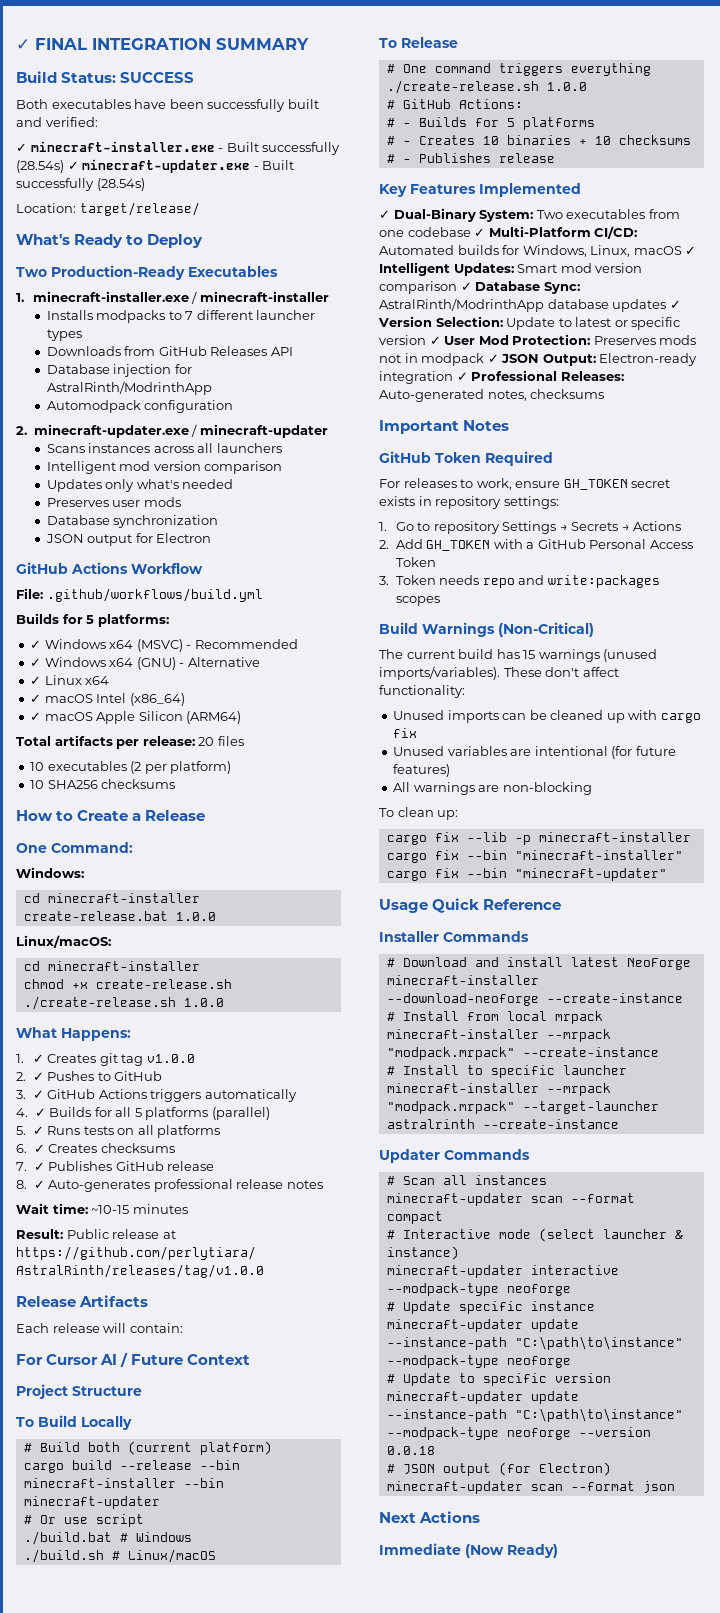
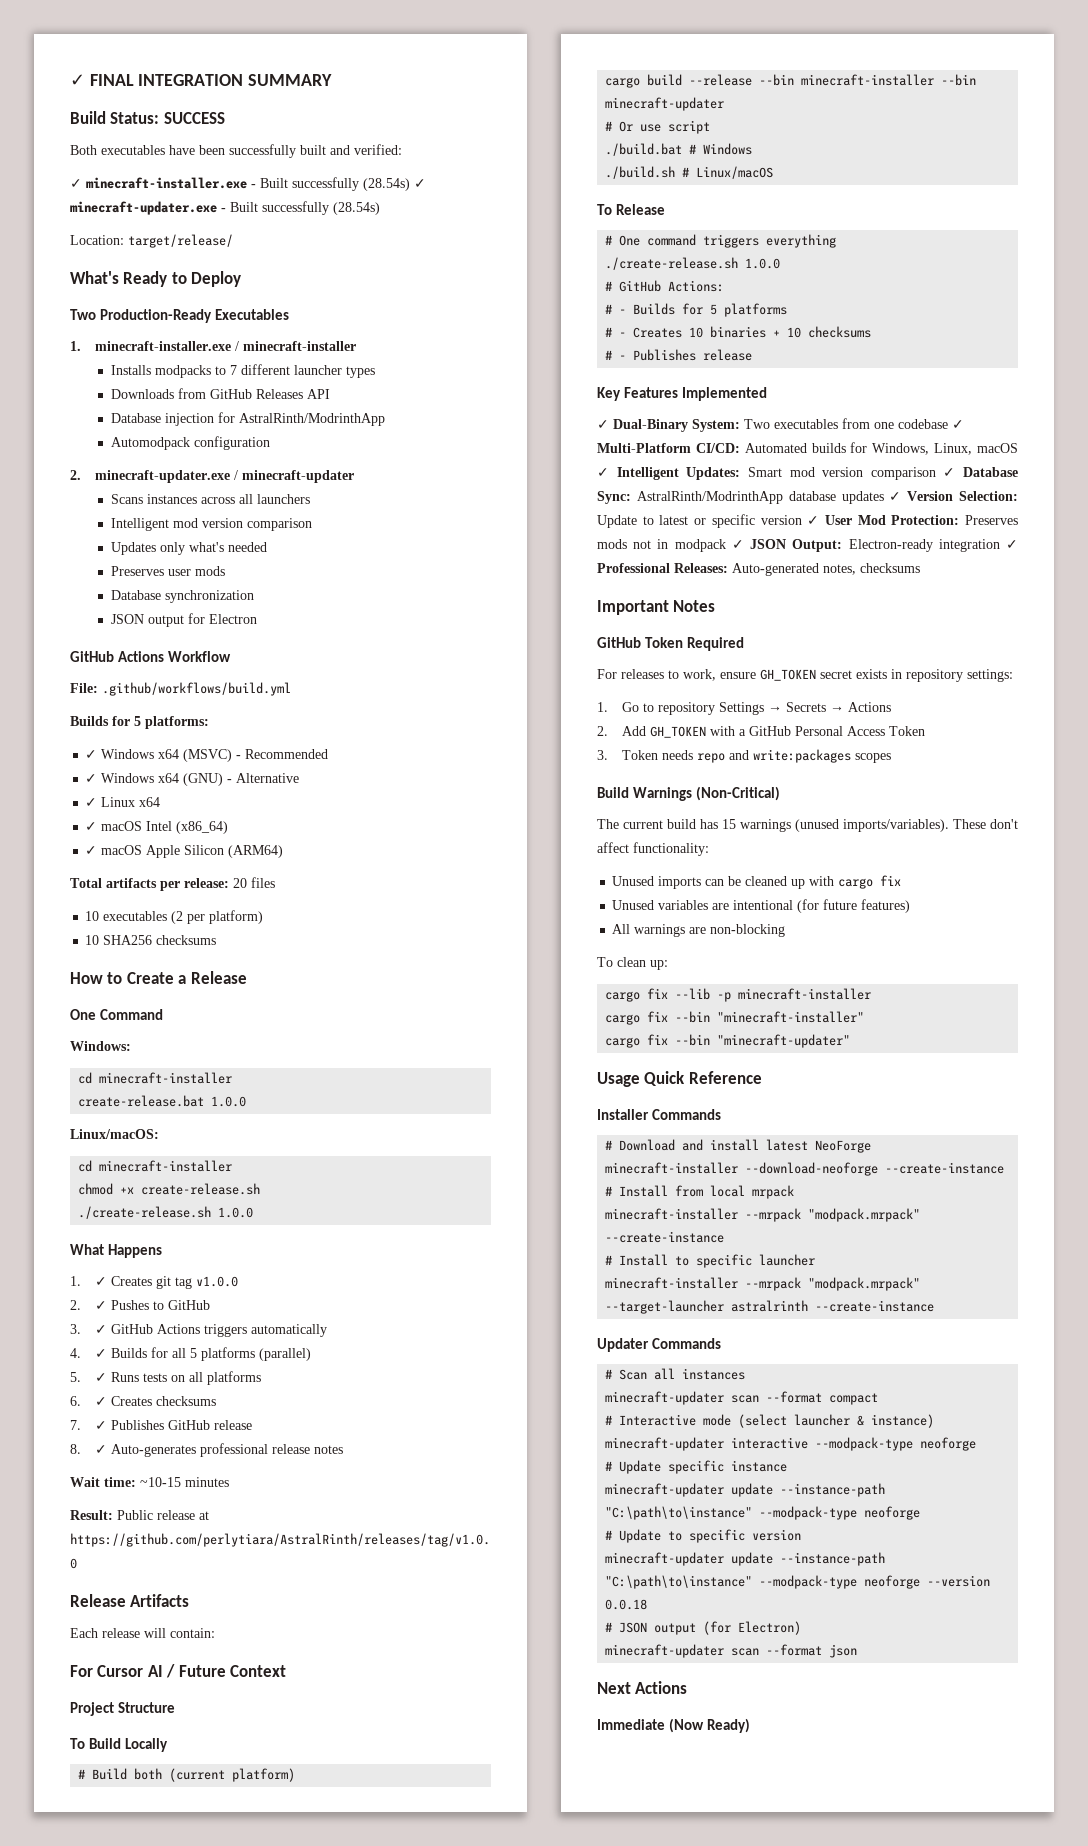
- One Command:
+ One Command
- What Happens:
+ What Happens

